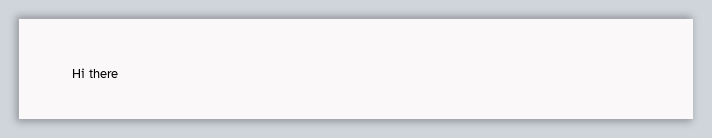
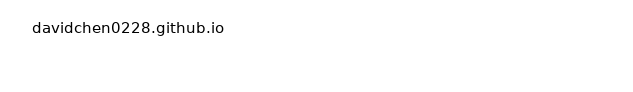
- Hi there
+ davidchen0228.github.io

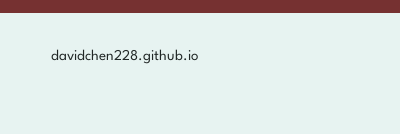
- davidchen0228.github.io
+ davidchen228.github.io

